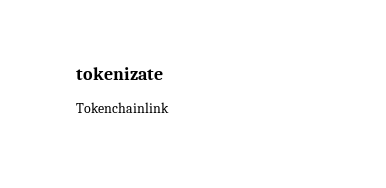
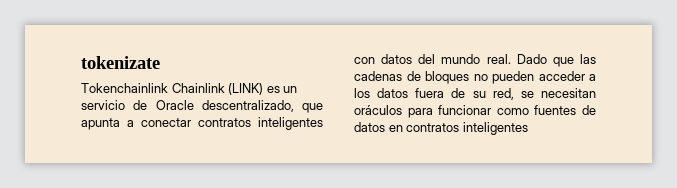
- Tokenchainlink
+ Tokenchainlink Chainlink (LINK) es un servicio de Oracle descentralizado, que apunta a conectar contratos inteligentes con datos del mundo real. Dado que las cadenas de bloques no pueden acceder a los datos fuera de su red, se necesitan oráculos para funcionar como fuentes de datos en contratos inteligentes

